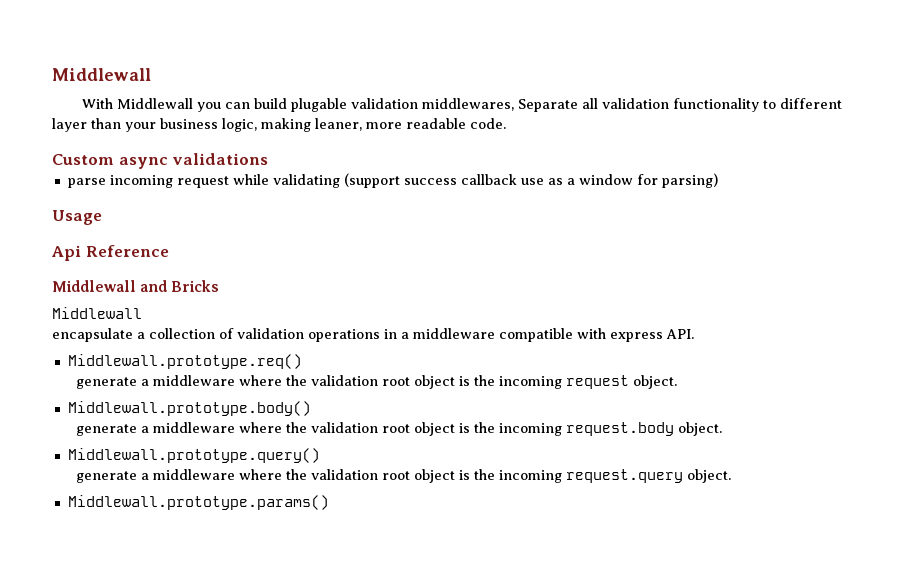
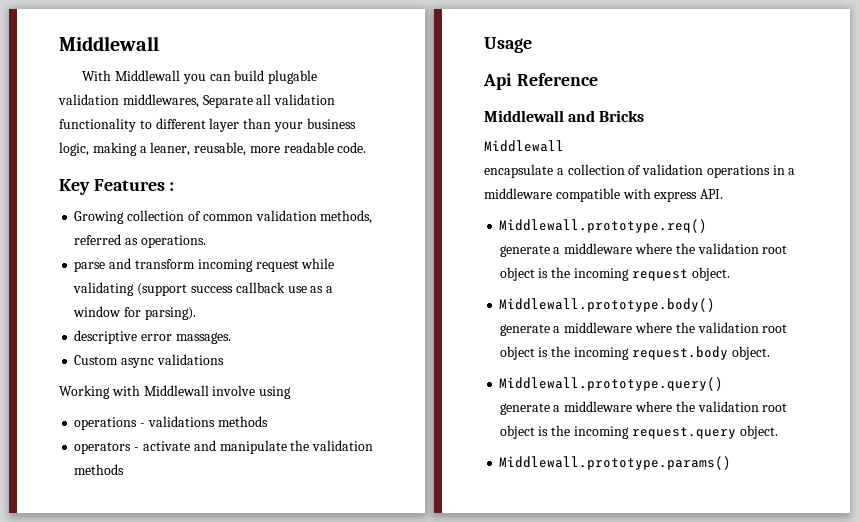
- With Middlewall you can build plugable validation middlewares, Separate all validation functionality to different layer than your business logic, making leaner, more readable code.
+ With Middlewall you can build plugable validation middlewares, Separate all validation functionality to different layer than your business logic, making a leaner, reusable, more readable code.
- Custom async validations
+ Key Features :
+ Growing collection of common validation methods, referred as operations.
- parse incoming request while validating (support success callback use as a window for parsing)
+ parse and transform incoming request while validating (support success callback use as a window for parsing).
+ descriptive error massages.
+ Custom async validations
+ Working with Middlewall involve using
+ operations - validations methods
+ operators - activate and manipulate the validation methods

